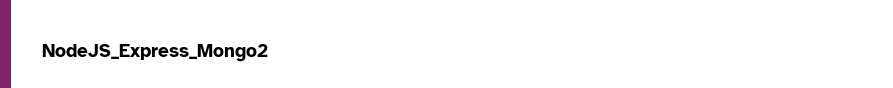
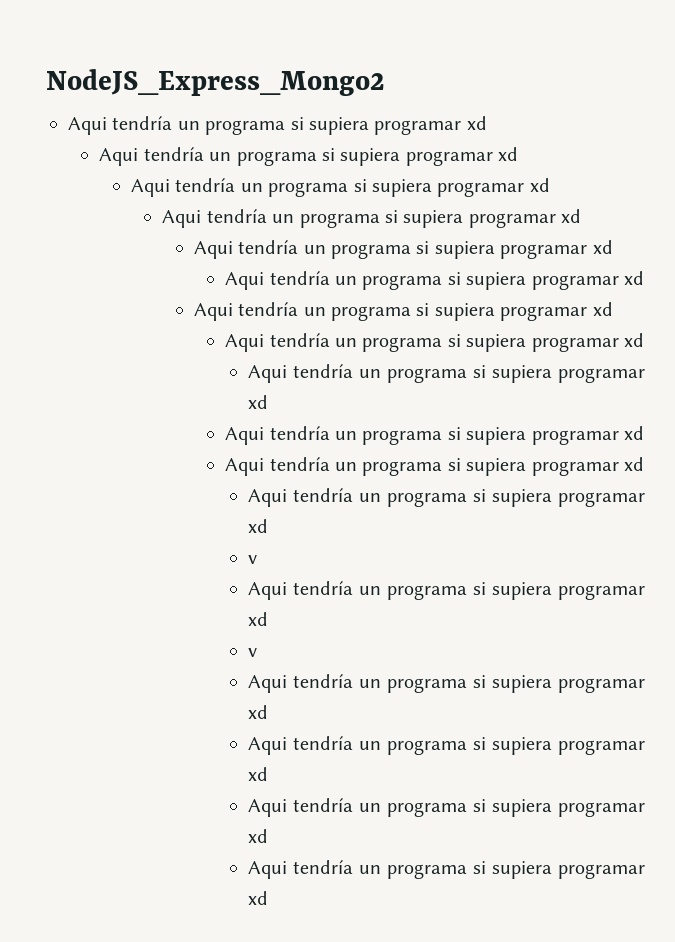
  NodeJS_Express_Mongo2
+ Aqui tendría un programa si supiera programar xd
+ Aqui tendría un programa si supiera programar xd
+ Aqui tendría un programa si supiera programar xd
+ Aqui tendría un programa si supiera programar xd
+ Aqui tendría un programa si supiera programar xd
+ Aqui tendría un programa si supiera programar xd
+ Aqui tendría un programa si supiera programar xd
+ Aqui tendría un programa si supiera programar xd
+ Aqui tendría un programa si supiera programar xd
+ Aqui tendría un programa si supiera programar xd
+ Aqui tendría un programa si supiera programar xd
+ Aqui tendría un programa si supiera programar xd
+ v
+ Aqui tendría un programa si supiera programar xd
+ v
+ Aqui tendría un programa si supiera programar xd
+ Aqui tendría un programa si supiera programar xd
+ Aqui tendría un programa si supiera programar xd
+ Aqui tendría un programa si supiera programar xd

